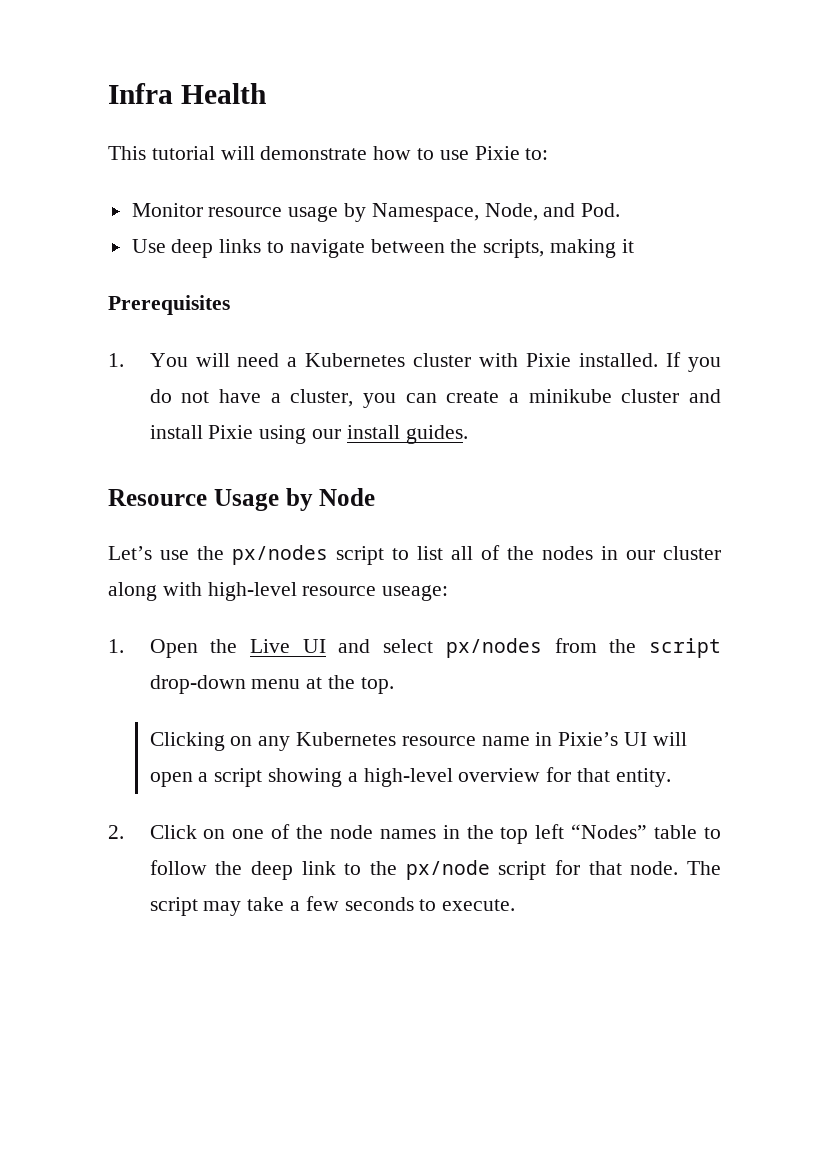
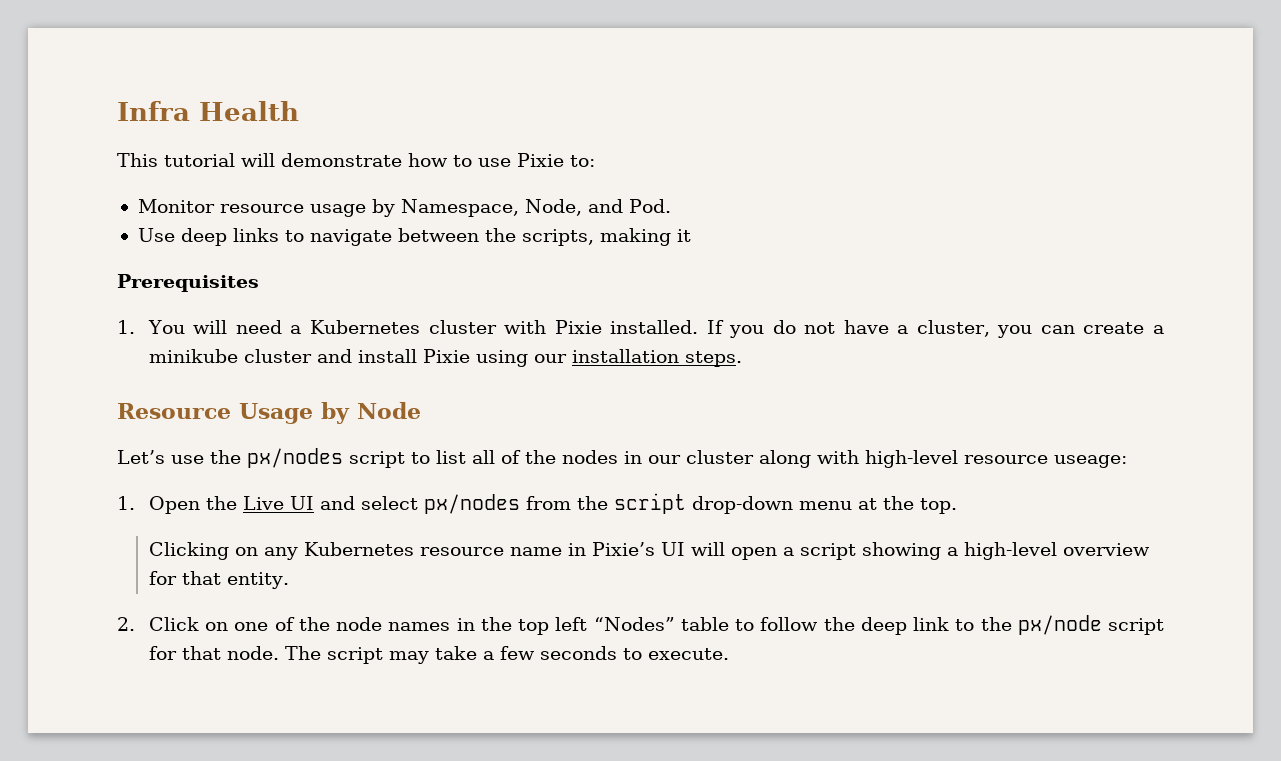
- If you do not have a cluster, you can create a minikube cluster and install Pixie using our install guides.
+ If you do not have a cluster, you can create a minikube cluster and install Pixie using our installation steps.

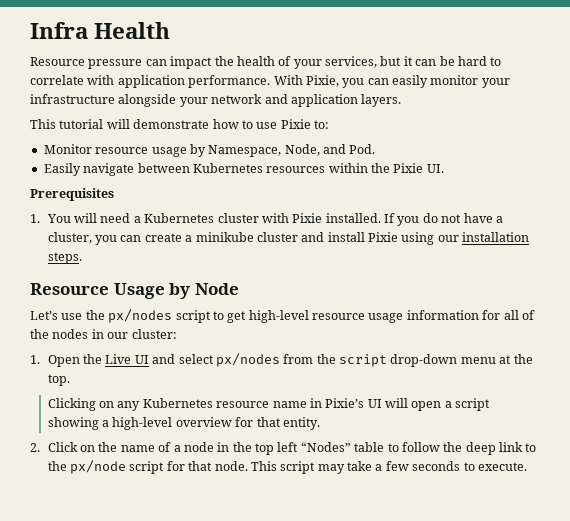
+ Resource pressure can impact the health of your services, but it can be hard to correlate with application performance. With Pixie, you can easily monitor your infrastructure alongside your network and application layers.
- Use deep links to navigate between the scripts, making it
+ Easily navigate between Kubernetes resources within the Pixie UI.
- Let’s use the px/nodes script to list all of the nodes in our cluster along with high-level resource useage:
+ Let’s use the px/nodes script to get high-level resource usage information for all of the nodes in our cluster:
- 2. Click on one of the node names in the top left “Nodes” table to follow the deep link to the px/node script for that node.
+ 2. Click on the name of a node in the top left “Nodes” table to follow the deep link to the px/node script for that node.
- The script may take a few seconds to execute.
+ This script may take a few seconds to execute.

